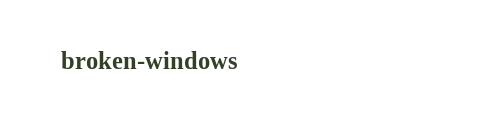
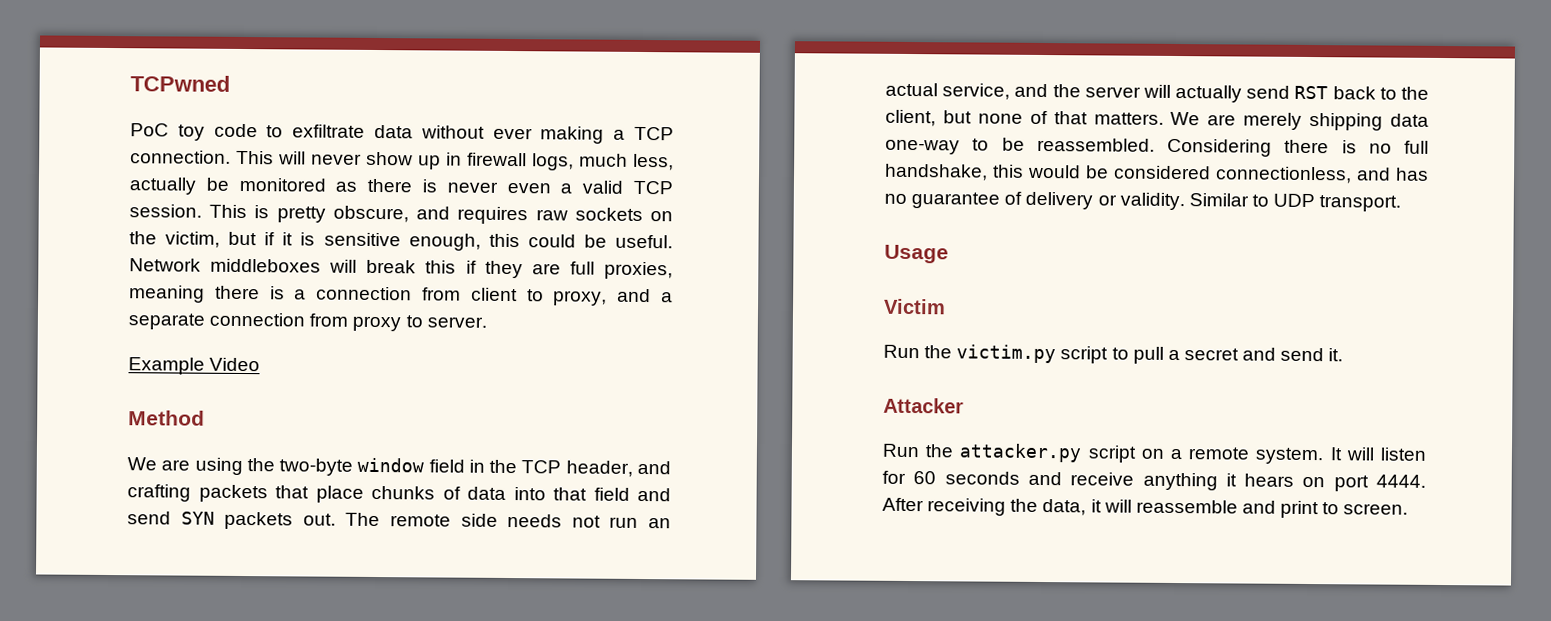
- broken-windows
+ TCPwned
+ PoC toy code to exfiltrate data without ever making a TCP connection. This will never show up in firewall logs, much less, actually be monitored as there is never even a valid TCP session. This is pretty obscure, and requires raw sockets on the victim, but if it is sensitive enough, this could be useful. Network middleboxes will break this if they are full proxies, meaning there is a connection from client to proxy, and a separate connection from proxy to server.
+ Example Video
+ Method
+ We are using the two-byte window field in the TCP header, and crafting packets that place chunks of data into that field and send SYN packets out. The remote side needs not run an actual service, and the server will actually send RST back to the client, but none of that matters. We are merely shipping data one-way to be reassembled. Considering there is no full handshake, this would be considered connectionless, and has no guarantee of delivery or validity. Similar to UDP transport.
+ Usage
+ Victim
+ Run the victim.py script to pull a secret and send it.
+ Attacker
+ Run the attacker.py script on a remote system. It will listen for 60 seconds and receive anything it hears on port 4444. After receiving the data, it will reassemble and print to screen.

